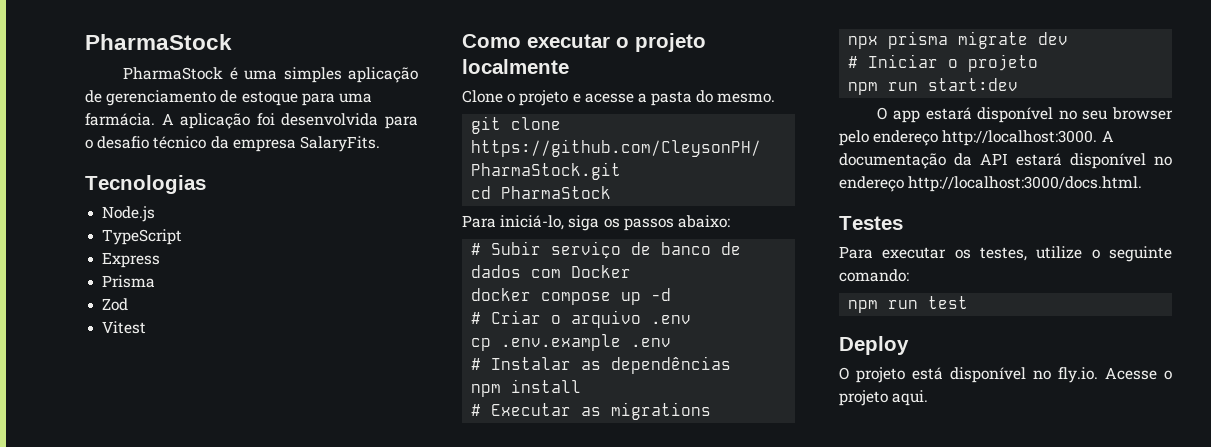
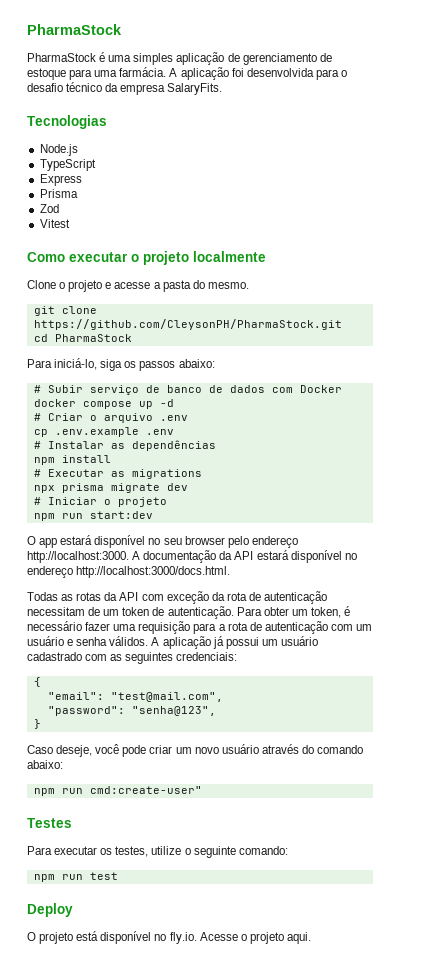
+ Todas as rotas da API com exceção da rota de autenticação necessitam de um token de autenticação. Para obter um token, é necessário fazer uma requisição para a rota de autenticação com um usuário e senha válidos. A aplicação já possui um usuário cadastrado com as seguintes credenciais:
+ {
+ "email": "test@mail.com",
+ "password": "senha@123",
+ }
+ Caso deseje, você pode criar um novo usuário através do comando abaixo:
+ npm run cmd:create-user"

